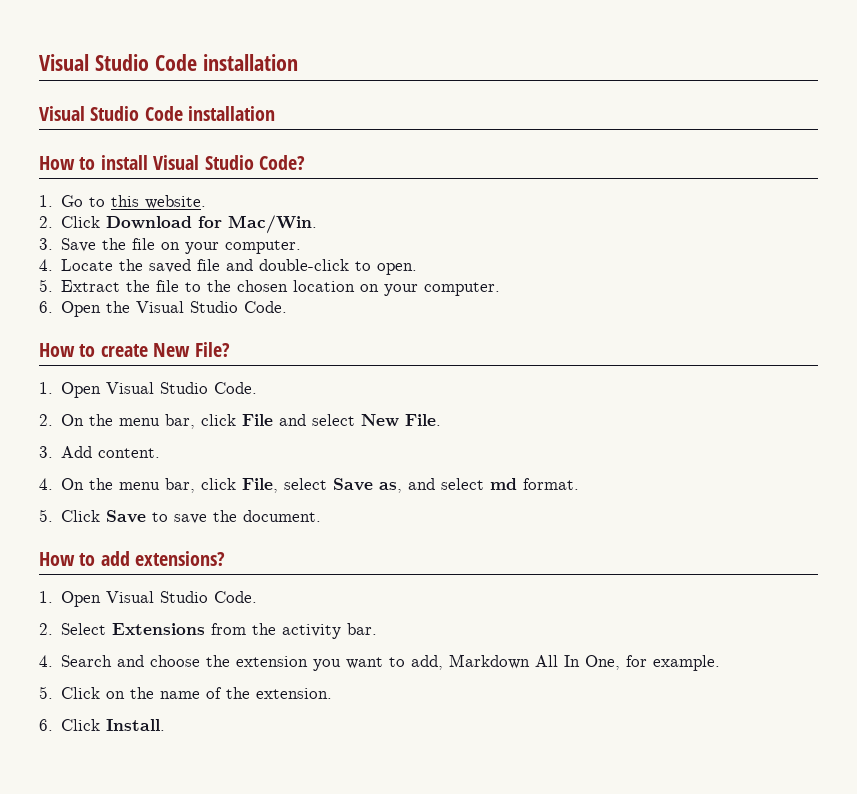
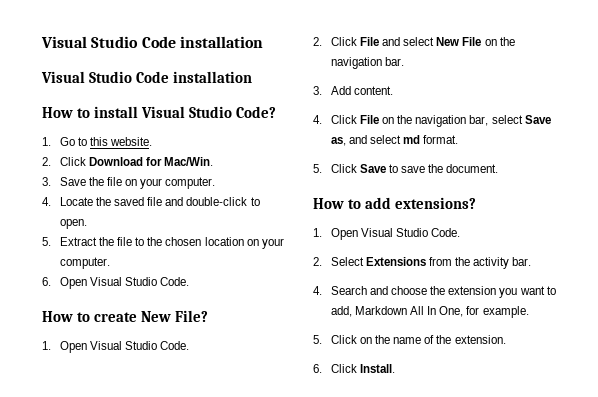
- 6. Open the Visual Studio Code.
+ 6. Open Visual Studio Code.
- 2. On the menu bar, click File and select New File.
+ 2. Click File and select New File on the navigation bar.
  3. Add content.
- 4. On the menu bar, click File, select Save as, and select md format.
+ 4. Click File on the navigation bar, select Save as, and select md format.

